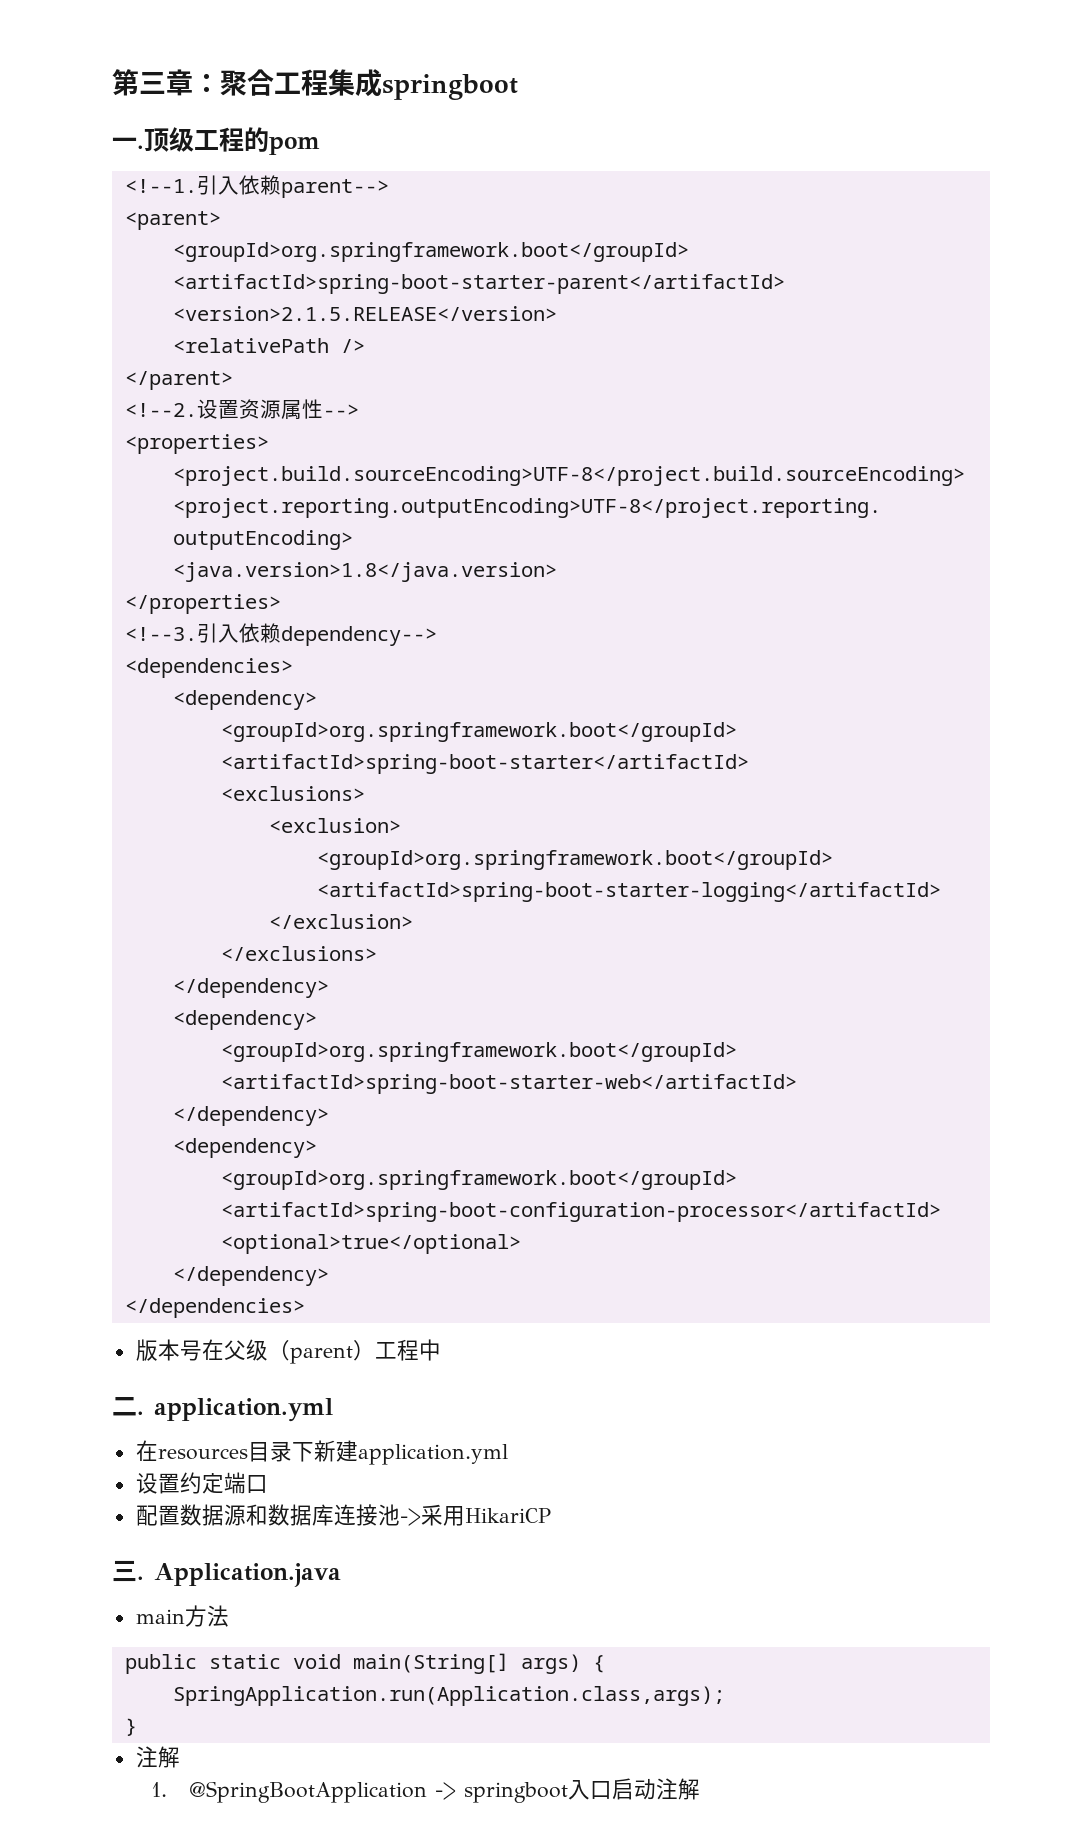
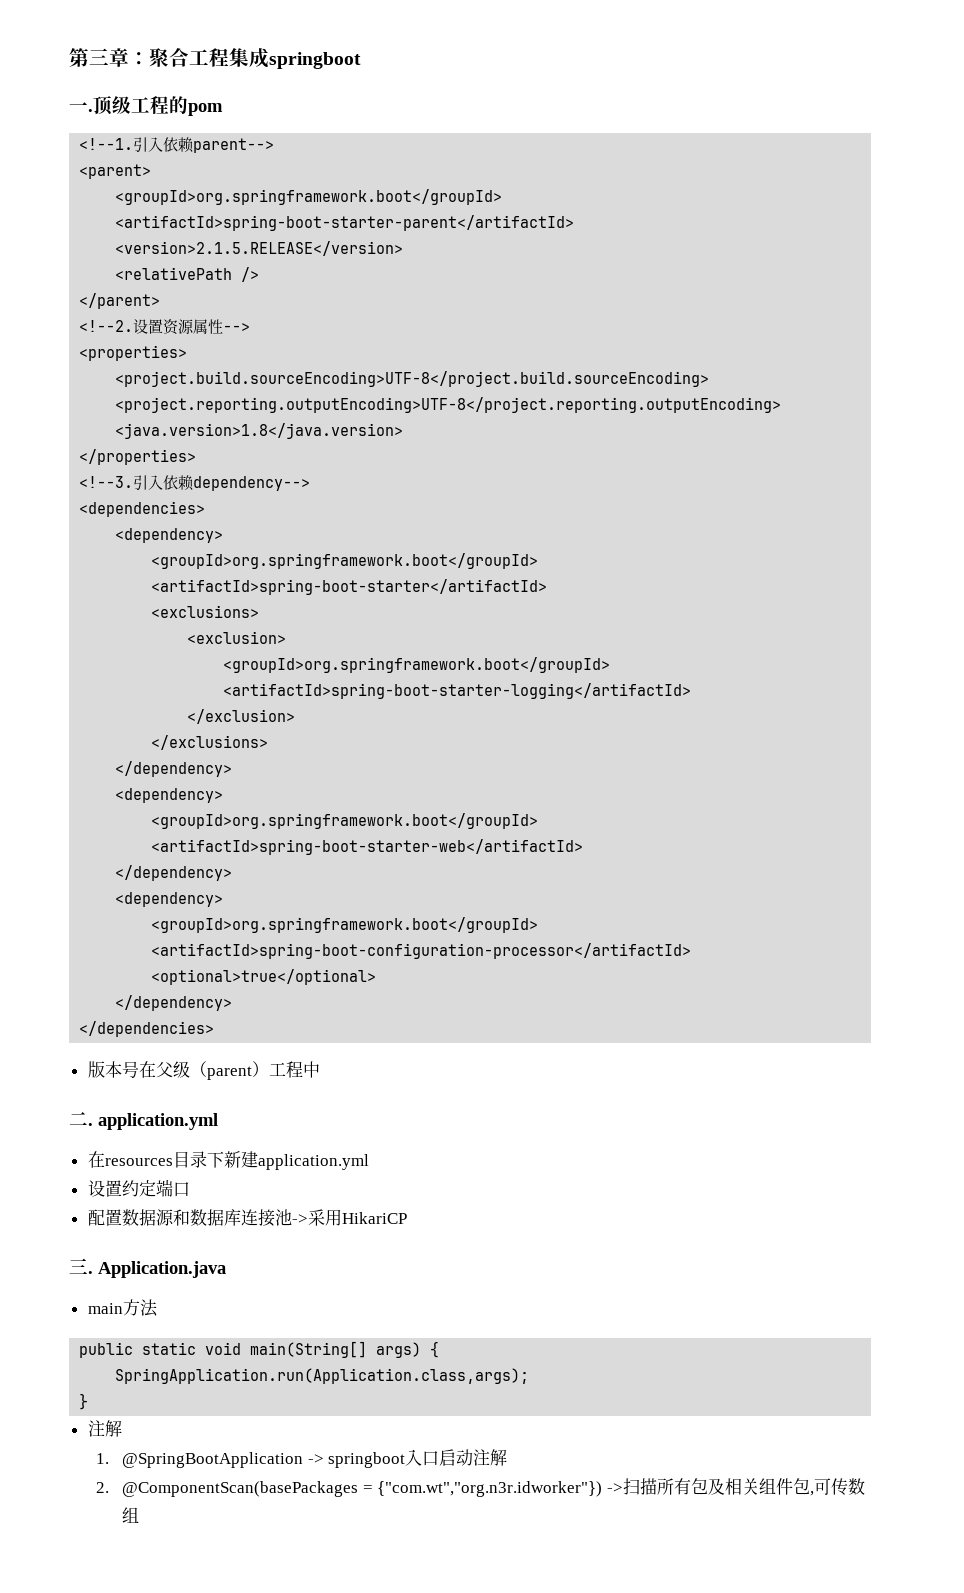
+ 2. @ComponentScan(basePackages = {"com.wt","org.n3r.idworker"}) ->扫描所有包及相关组件包,可传数组

